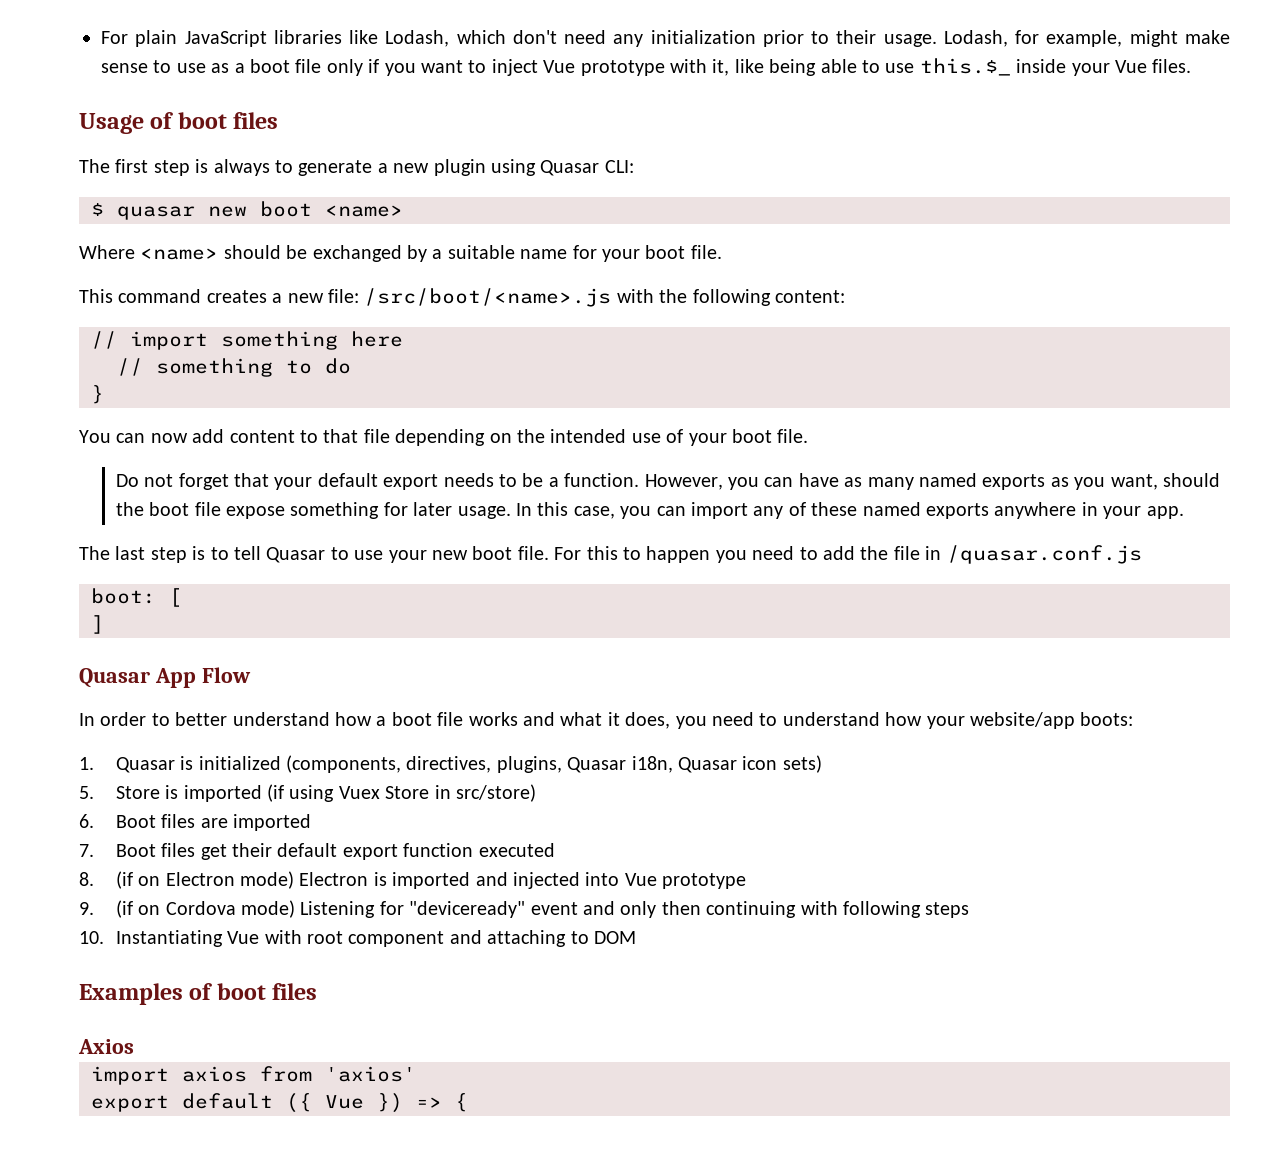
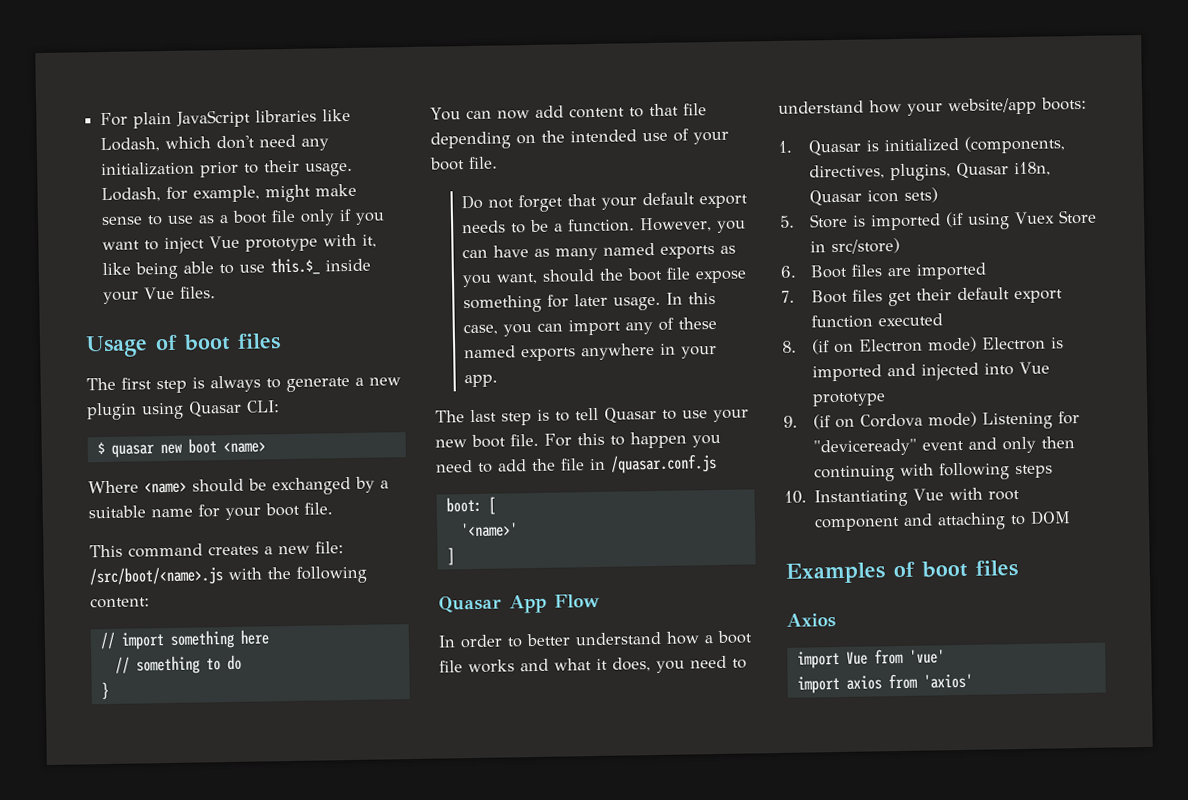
+ '<name>'
+ import Vue from 'vue'
- export default ({ Vue }) => {

